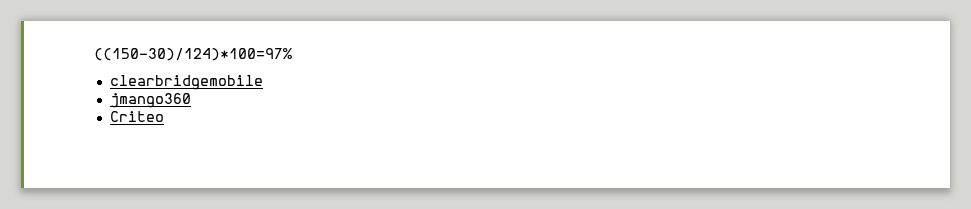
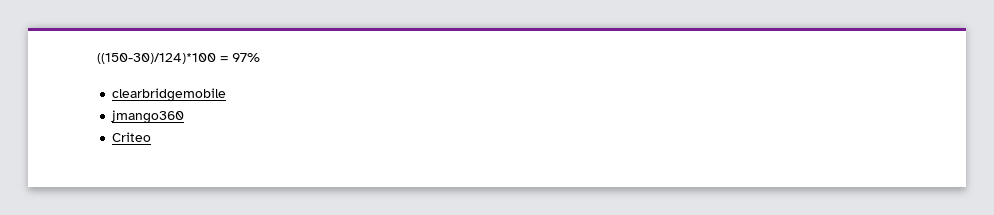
- ((150-30)/124)*100=97%
+ ((150-30)/124)*100 = 97%

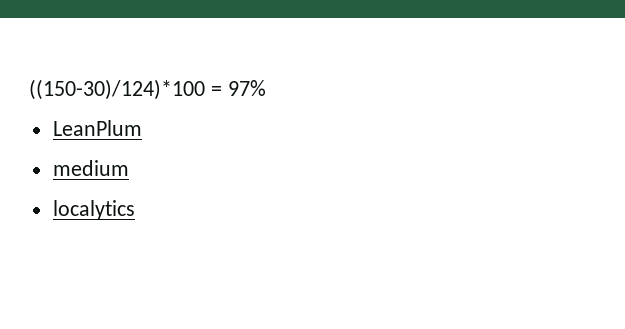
- clearbridgemobile
- jmango360
- Criteo
+ LeanPlum
+ medium
+ localytics

